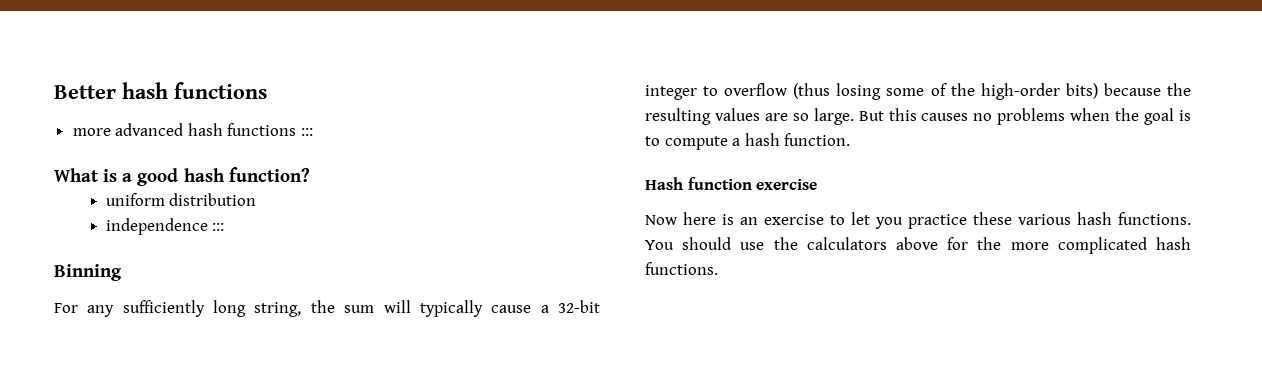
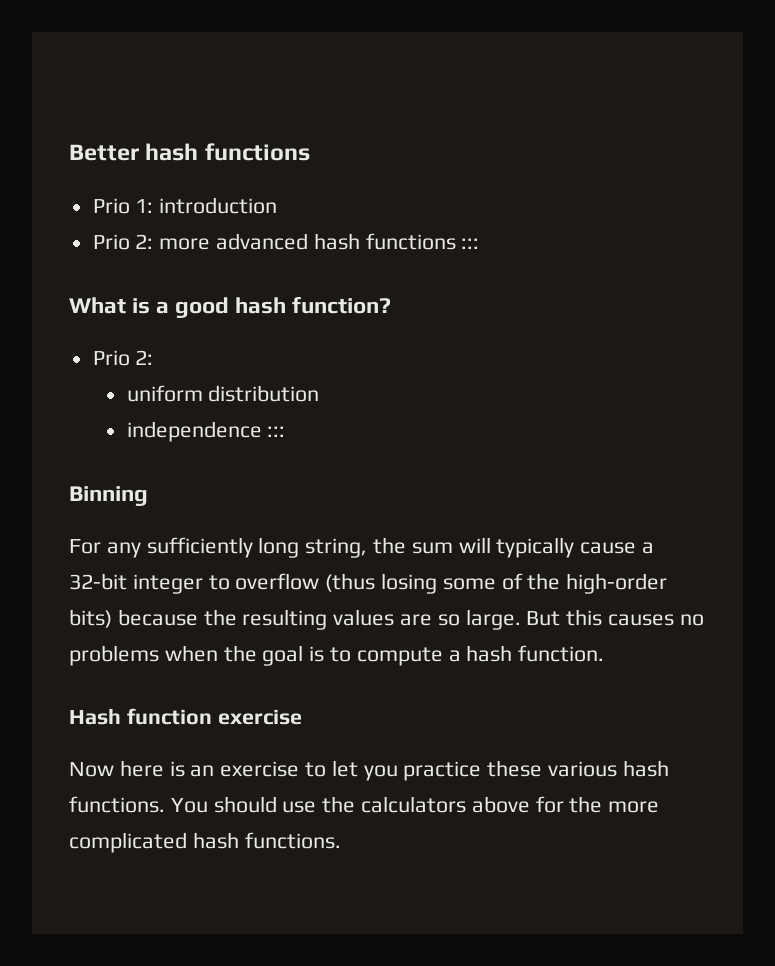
- more advanced hash functions :::
+ Prio 1: introduction
+ Prio 2: more advanced hash functions :::
  What is a good hash function?
+ Prio 2:

